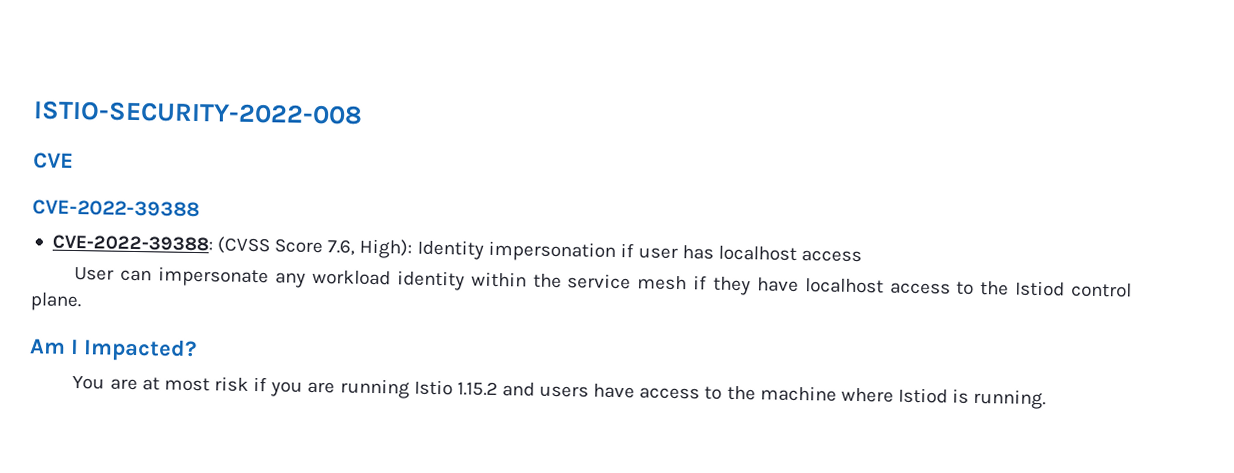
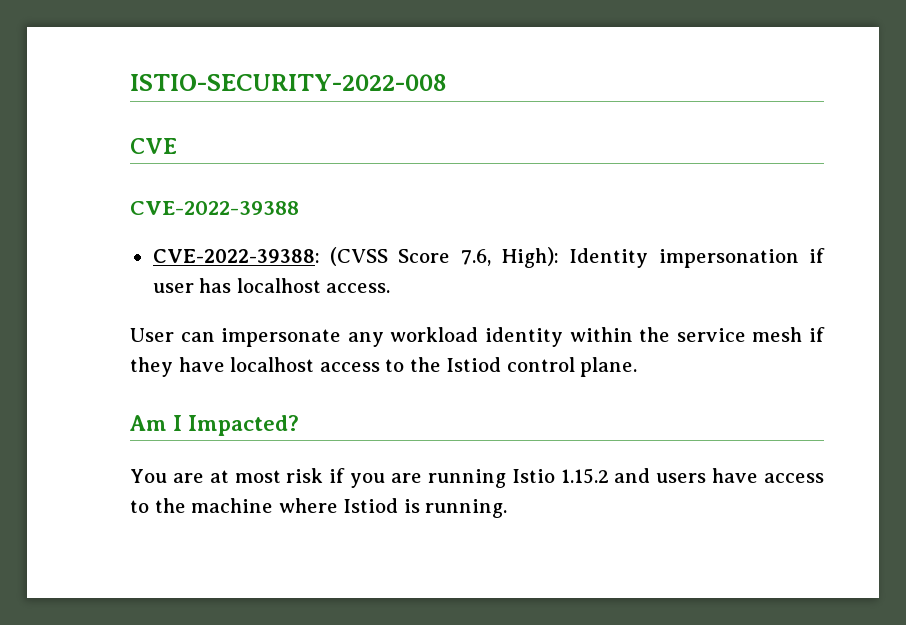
- CVE-2022-39388: (CVSS Score 7.6, High): Identity impersonation if user has localhost access
+ CVE-2022-39388: (CVSS Score 7.6, High): Identity impersonation if user has localhost access.

